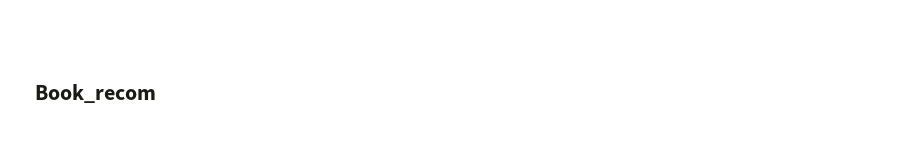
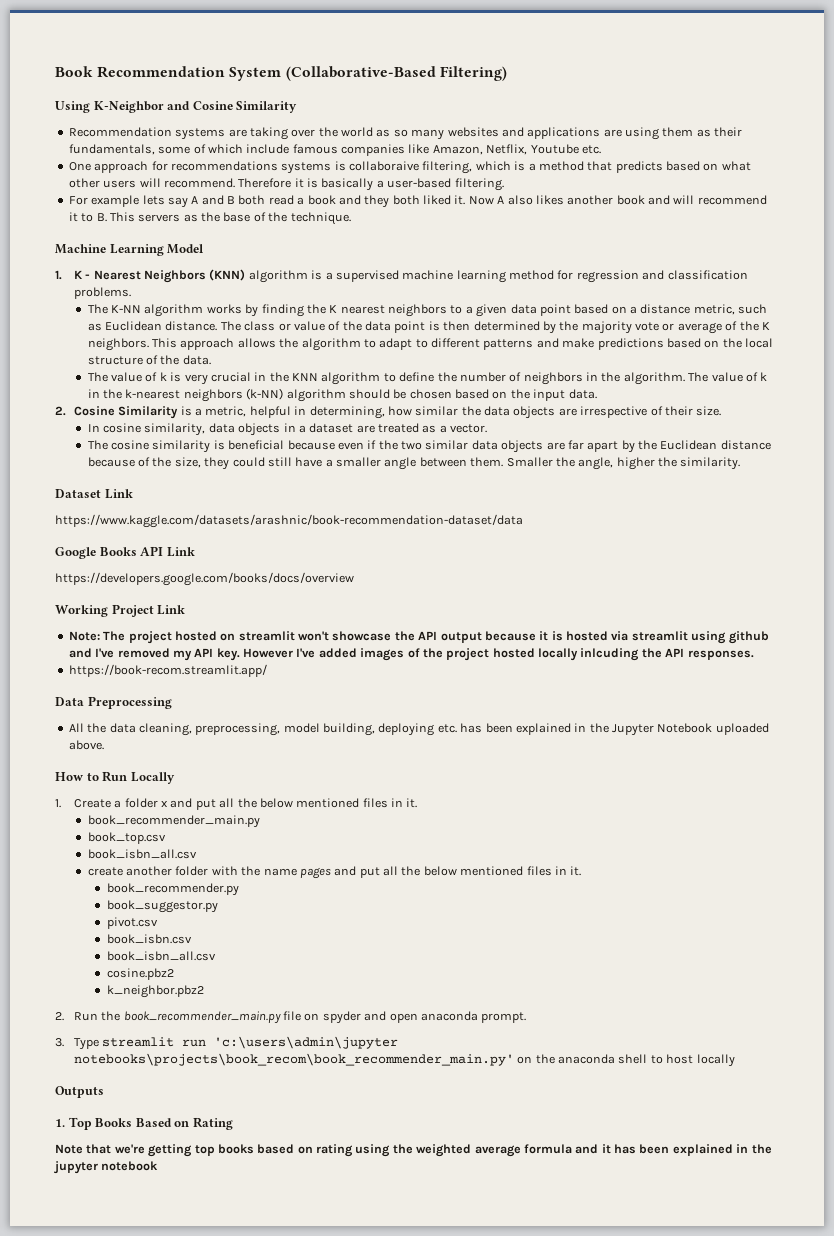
- Book_recom
+ Book Recommendation System (Collaborative-Based Filtering)
+ Using K-Neighbor and Cosine Similarity
+ Recommendation systems are taking over the world as so many websites and applications are using them as their fundamentals, some of which include famous companies like Amazon, Netflix, Youtube etc.
+ One approach for recommendations systems is collaboraive filtering, which is a method that predicts based on what other users will recommend. Therefore it is basically a user-based filtering.
+ For example lets say A and B both read a book and they both liked it. Now A also likes another book and will recommend it to B. This servers as the base of the technique.
+ Machine Learning Model
+ 1. K - Nearest Neighbors (KNN) algorithm is a supervised machine learning method for regression and classification problems.
+ The K-NN algorithm works by finding the K nearest neighbors to a given data point based on a distance metric, such as Euclidean distance. The class or value of the data point is then determined by the majority vote or average of the K neighbors. This approach allows the algorithm to adapt to different patterns and make predictions based on the local structure of the data.
+ The value of k is very crucial in the KNN algorithm to define the number of neighbors in the algorithm. The value of k in the k-nearest neighbors (k-NN) algorithm should be chosen based on the input data.
+ 2. Cosine Similarity is a metric, helpful in determining, how similar the data objects are irrespective of their size.
+ In cosine similarity, data objects in a dataset are treated as a vector.
+ The cosine similarity is beneficial because even if the two similar data objects are far apart by the Euclidean distance because of the size, they could still have a smaller angle between them. Smaller the angle, higher the similarity.
+ Dataset Link
+ https://www.kaggle.com/datasets/arashnic/book-recommendation-dataset/data
+ Google Books API Link
+ https://developers.google.com/books/docs/overview
+ Working Project Link
+ Note: The project hosted on streamlit won't showcase the API output because it is hosted via streamlit using github and I've removed my API key. However I've added images of the project hosted locally inlcuding the API responses.
+ https://book-recom.streamlit.app/
+ Data Preprocessing
+ All the data cleaning, preprocessing, model building, deploying etc. has been explained in the Jupyter Notebook uploaded above.
+ How to Run Locally
+ 1. Create a folder x and put all the below mentioned files in it.
+ book_recommender_main.py
+ book_top.csv
+ book_isbn_all.csv
+ create another folder with the name pages and put all the below mentioned files in it.
+ book_recommender.py
+ book_suggestor.py
+ pivot.csv
+ book_isbn.csv
+ book_isbn_all.csv
+ cosine.pbz2
+ k_neighbor.pbz2
+ 2. Run the book_recommender_main.py file on spyder and open anaconda prompt.
+ 3. Type streamlit run 'c:\users\admin\jupyter notebooks\projects\book_recom\book_recommender_main.py' on the anaconda shell to host locally
+ Outputs
+ 1. Top Books Based on Rating
+ Note that we're getting top books based on rating using the weighted average formula and it has been explained in the jupyter notebook

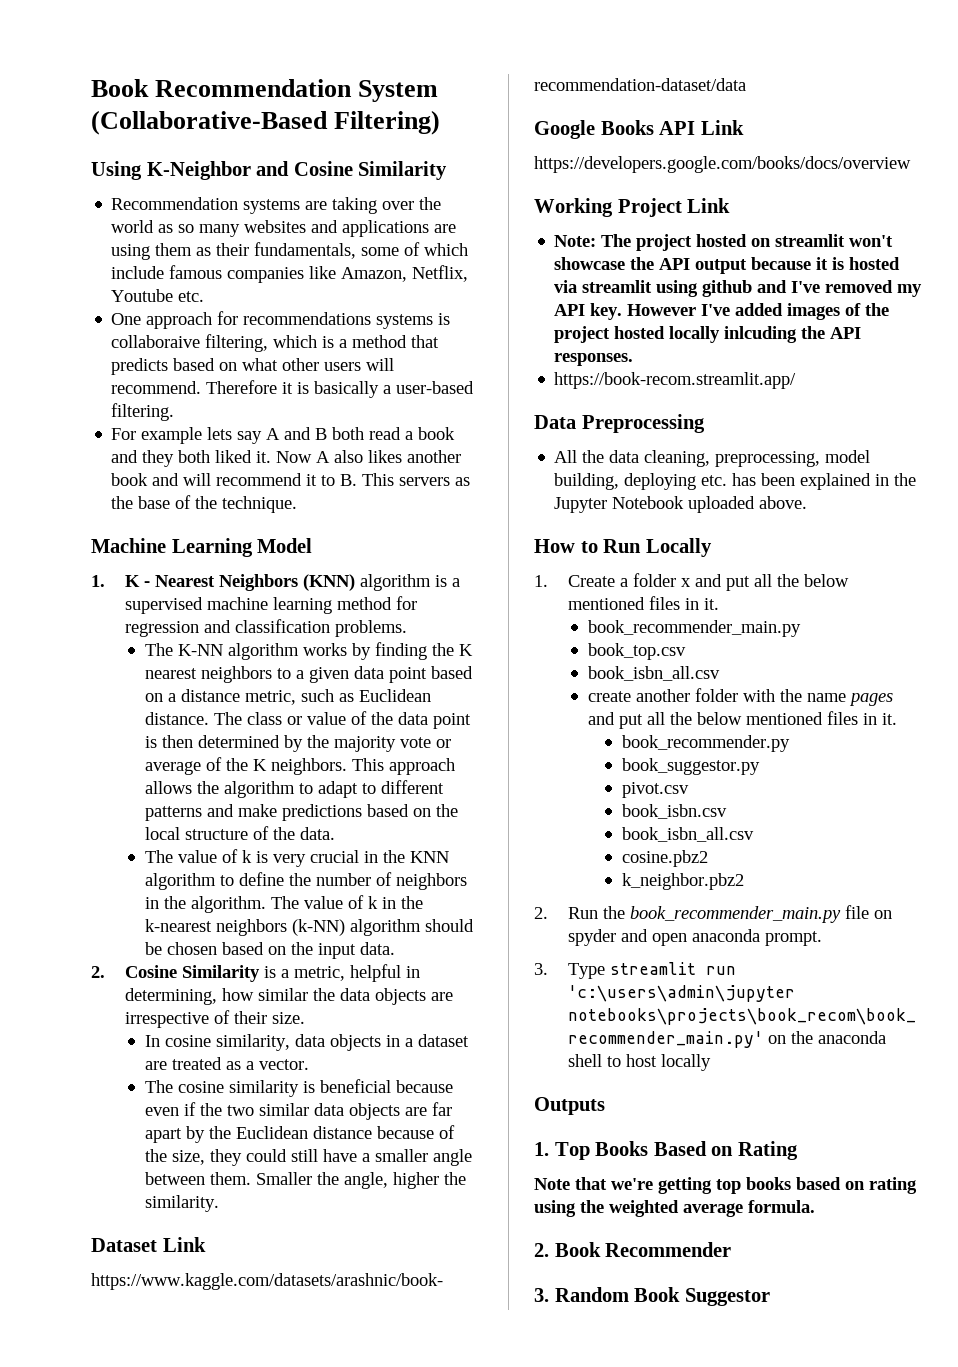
- Note that we're getting top books based on rating using the weighted average formula and it has been explained in the jupyter notebook
+ Note that we're getting top books based on rating using the weighted average formula.
+ 2. Book Recommender
+ 3. Random Book Suggestor

